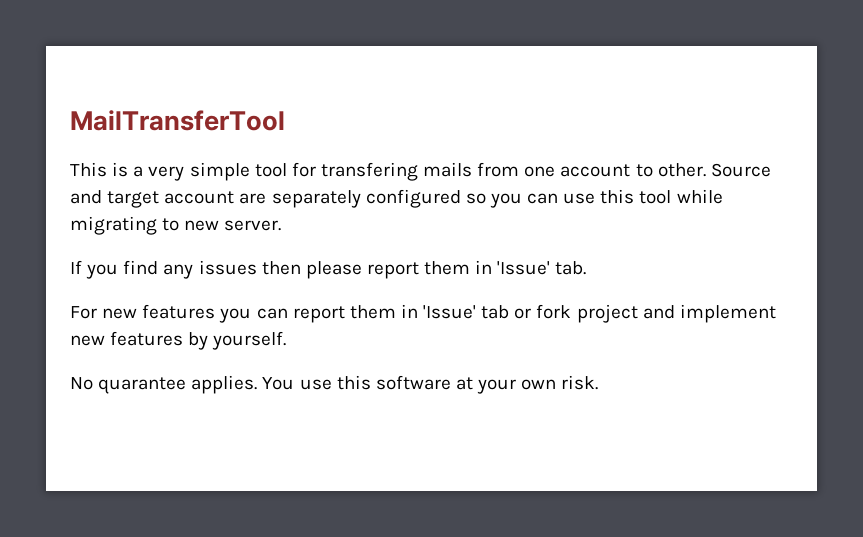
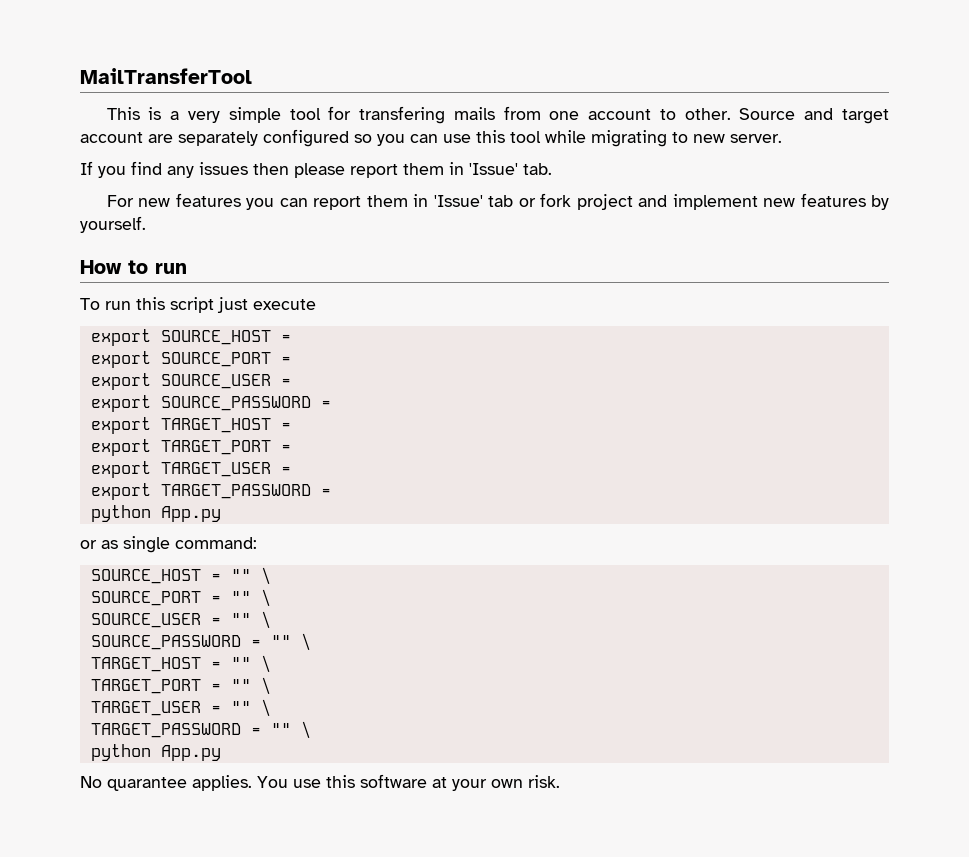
+ How to run
+ To run this script just execute
+ export SOURCE_HOST =
+ export SOURCE_PORT =
+ export SOURCE_USER =
+ export SOURCE_PASSWORD =
+ export TARGET_HOST =
+ export TARGET_PORT =
+ export TARGET_USER =
+ export TARGET_PASSWORD =
+ python App.py
+ or as single command:
+ SOURCE_HOST = "" \
+ SOURCE_PORT = "" \
+ SOURCE_USER = "" \
+ SOURCE_PASSWORD = "" \
+ TARGET_HOST = "" \
+ TARGET_PORT = "" \
+ TARGET_USER = "" \
+ TARGET_PASSWORD = "" \
+ python App.py

